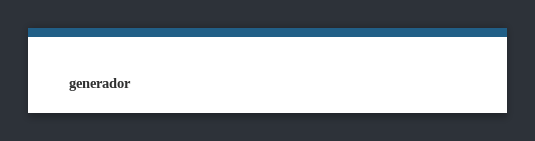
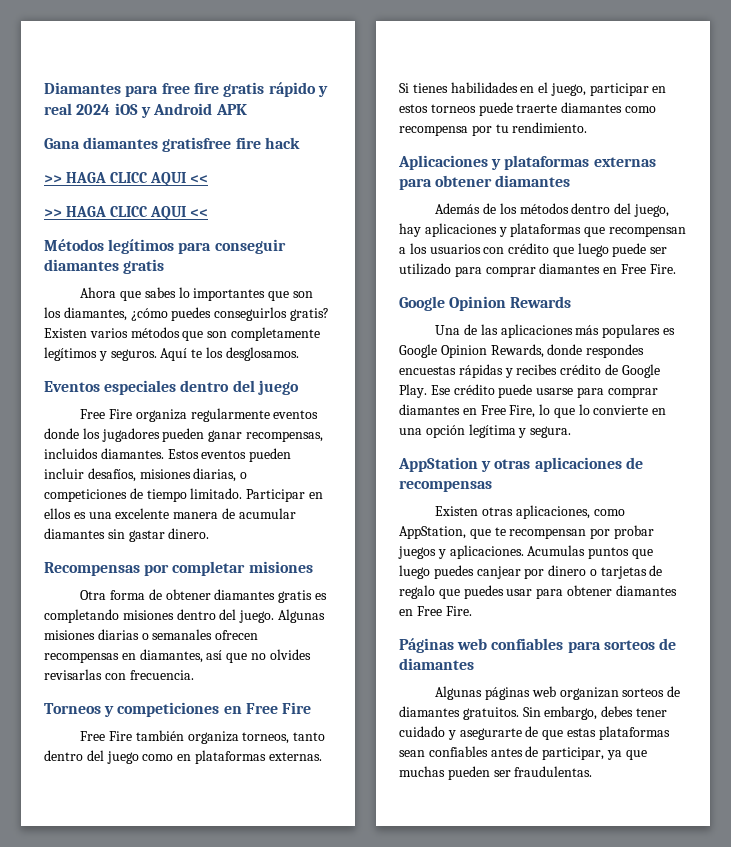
- generador
+ Diamantes para free fire gratis rápido y real 2024 iOS y Android APK
+ Gana diamantes gratisfree fire hack
+ >> HAGA CLICC AQUI <<
+ >> HAGA CLICC AQUI <<
+ Métodos legítimos para conseguir diamantes gratis
+ Ahora que sabes lo importantes que son los diamantes, ¿cómo puedes conseguirlos gratis? Existen varios métodos que son completamente legítimos y seguros. Aquí te los desglosamos.
+ Eventos especiales dentro del juego
+ Free Fire organiza regularmente eventos donde los jugadores pueden ganar recompensas, incluidos diamantes. Estos eventos pueden incluir desafíos, misiones diarias, o competiciones de tiempo limitado. Participar en ellos es una excelente manera de acumular diamantes sin gastar dinero.
+ Recompensas por completar misiones
+ Otra forma de obtener diamantes gratis es completando misiones dentro del juego. Algunas misiones diarias o semanales ofrecen recompensas en diamantes, así que no olvides revisarlas con frecuencia.
+ Torneos y competiciones en Free Fire
+ Free Fire también organiza torneos, tanto dentro del juego como en plataformas externas. Si tienes habilidades en el juego, participar en estos torneos puede traerte diamantes como recompensa por tu rendimiento.
+ Aplicaciones y plataformas externas para obtener diamantes
+ Además de los métodos dentro del juego, hay aplicaciones y plataformas que recompensan a los usuarios con crédito que luego puede ser utilizado para comprar diamantes en Free Fire.
+ Google Opinion Rewards
+ Una de las aplicaciones más populares es Google Opinion Rewards, donde respondes encuestas rápidas y recibes crédito de Google Play. Ese crédito puede usarse para comprar diamantes en Free Fire, lo que lo convierte en una opción legítima y segura.
+ AppStation y otras aplicaciones de recompensas
+ Existen otras aplicaciones, como AppStation, que te recompensan por probar juegos y aplicaciones. Acumulas puntos que luego puedes canjear por dinero o tarjetas de regalo que puedes usar para obtener diamantes en Free Fire.
+ Páginas web confiables para sorteos de diamantes
+ Algunas páginas web organizan sorteos de diamantes gratuitos. Sin embargo, debes tener cuidado y asegurarte de que estas plataformas sean confiables antes de participar, ya que muchas pueden ser fraudulentas.

